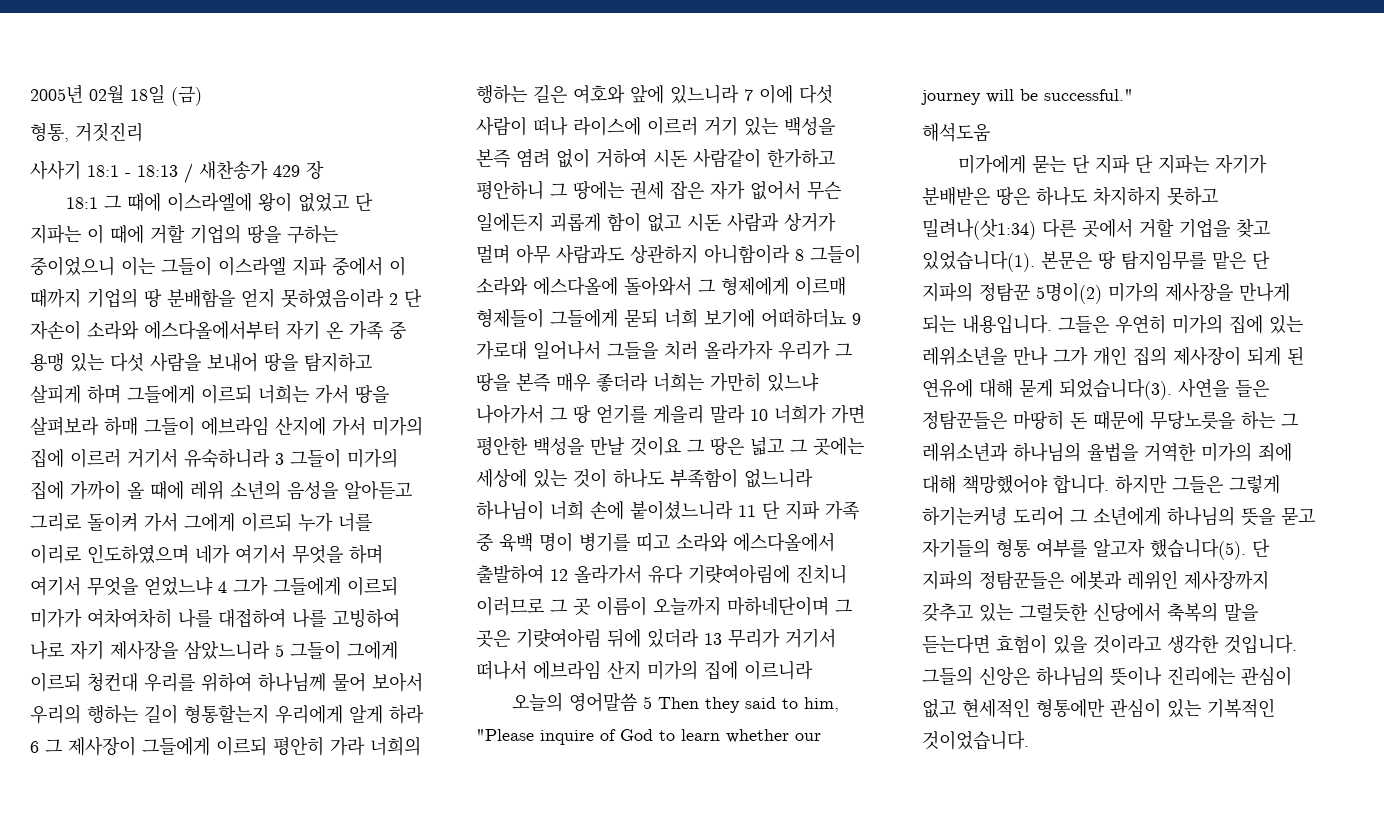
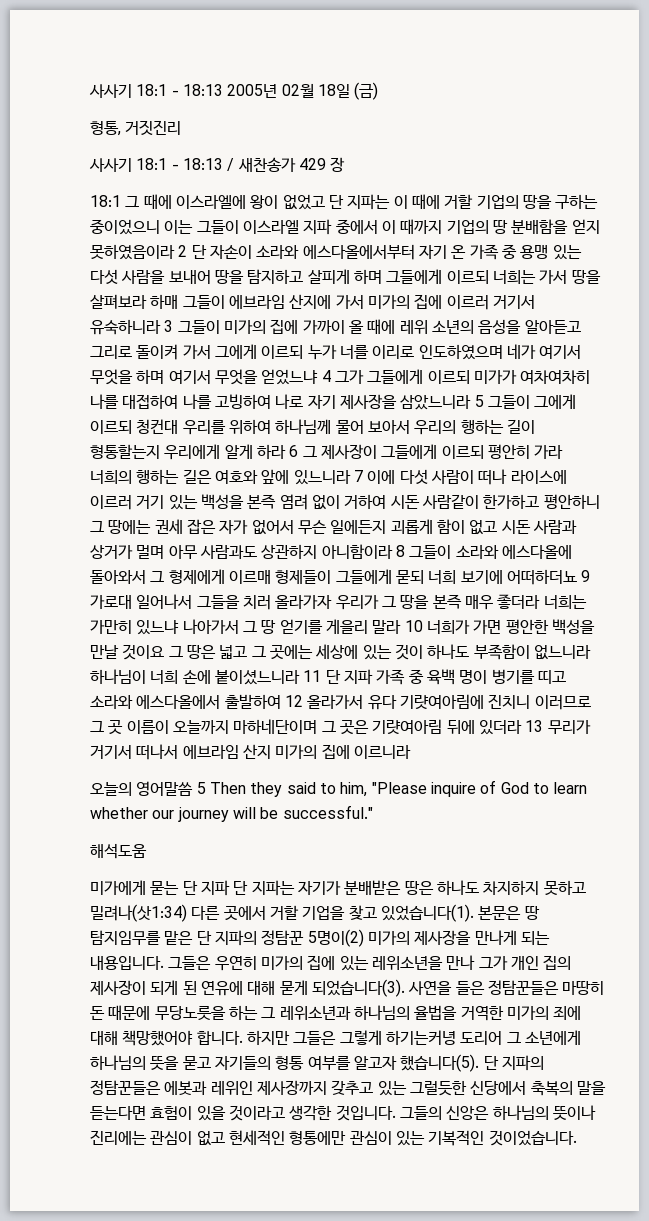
- 2005년 02월 18일 (금)
+ 사사기 18:1 - 18:13 2005년 02월 18일 (금)

